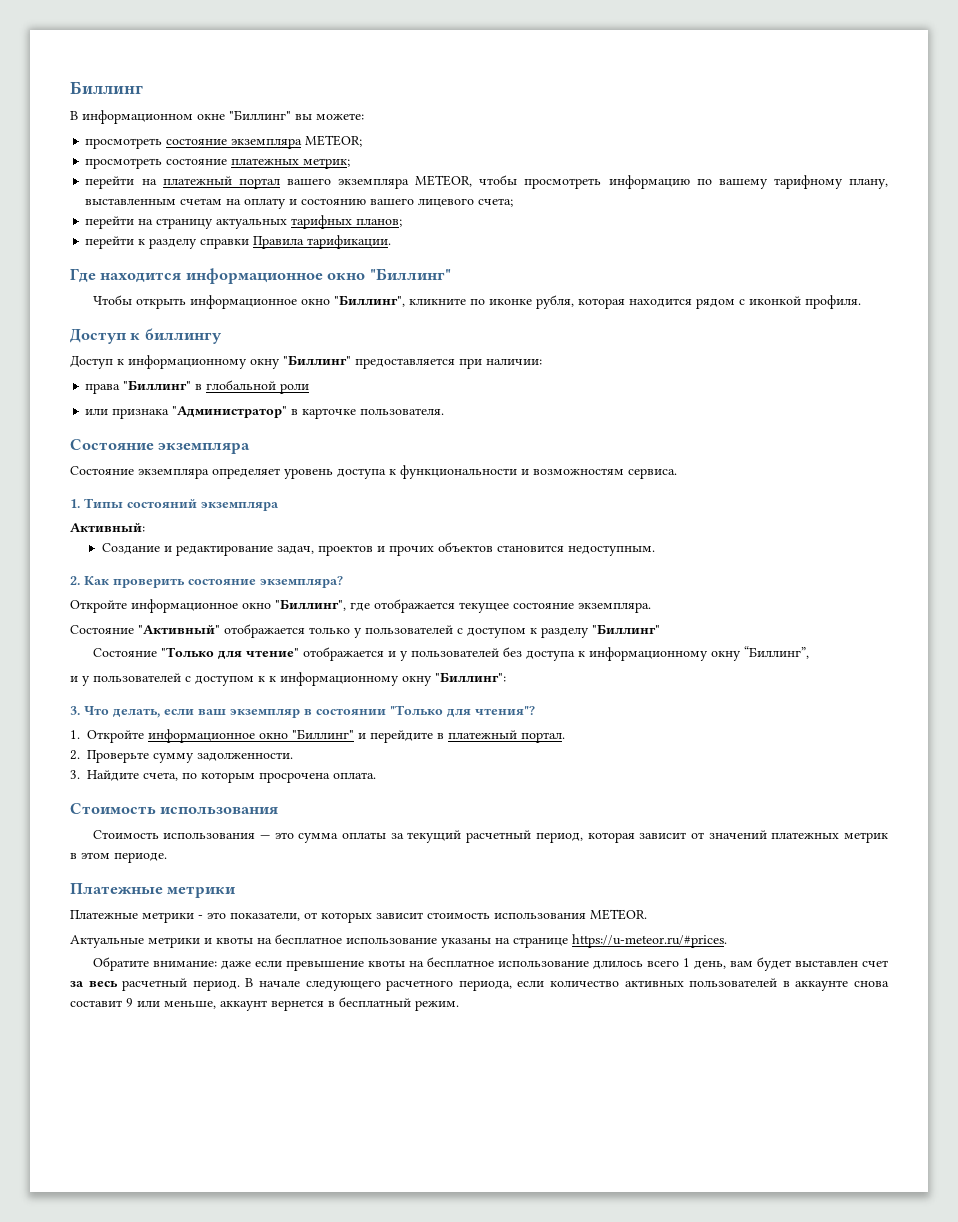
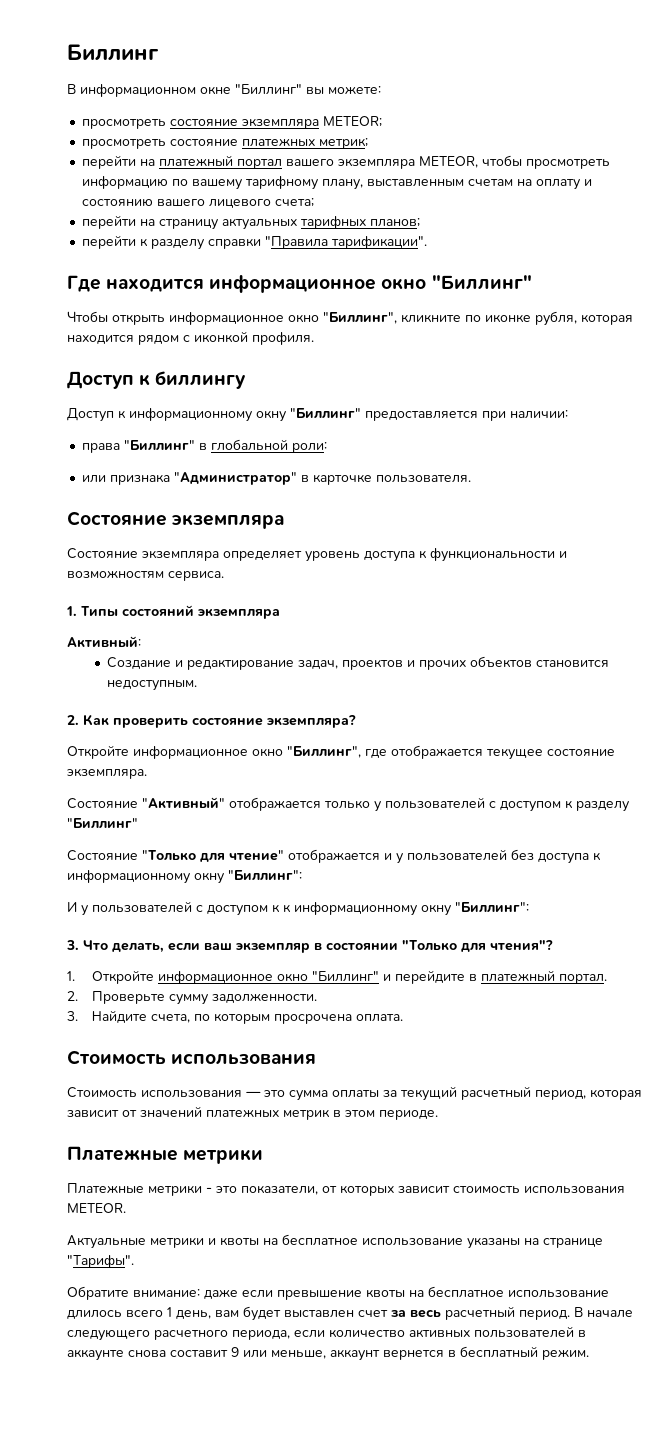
- перейти к разделу справки Правила тарификации.
+ перейти к разделу справки "Правила тарификации".
- права "Биллинг" в глобальной роли
+ права "Биллинг" в глобальной роли:
- Состояние "Только для чтение" отображается и у пользователей без доступа к информационному окну “Биллинг”,
- и у пользователей с доступом к к информационному окну "Биллинг":
+ Состояние "Только для чтение" отображается и у пользователей без доступа к информационному окну "Биллинг":
+ И у пользователей с доступом к к информационному окну "Биллинг":
- Актуальные метрики и квоты на бесплатное использование указаны на странице https://u-meteor.ru/#prices.
+ Актуальные метрики и квоты на бесплатное использование указаны на странице "Тарифы".

